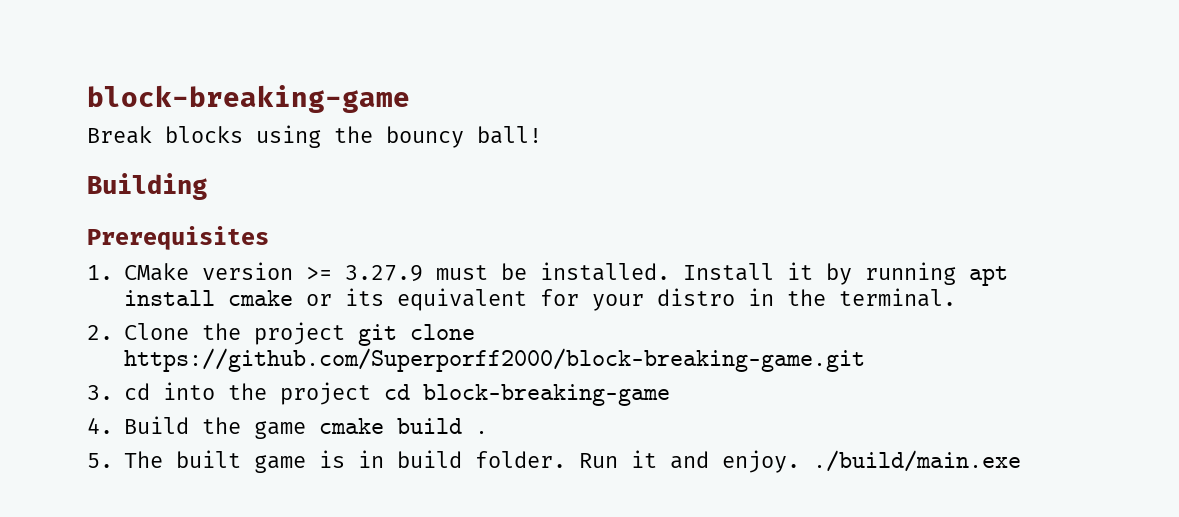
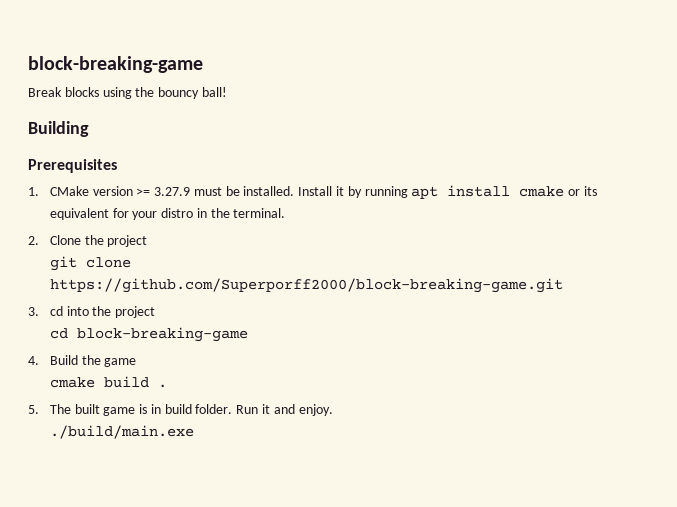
- 2. Clone the project git clone https://github.com/Superporff2000/block-breaking-game.git
+ 2. Clone the project
+ git clone https://github.com/Superporff2000/block-breaking-game.git
- 3. cd into the project cd block-breaking-game
+ 3. cd into the project
+ cd block-breaking-game
- 4. Build the game cmake build .
+ 4. Build the game
+ cmake build .
- Run it and enjoy. ./build/main.exe
+ Run it and enjoy.
+ ./build/main.exe

